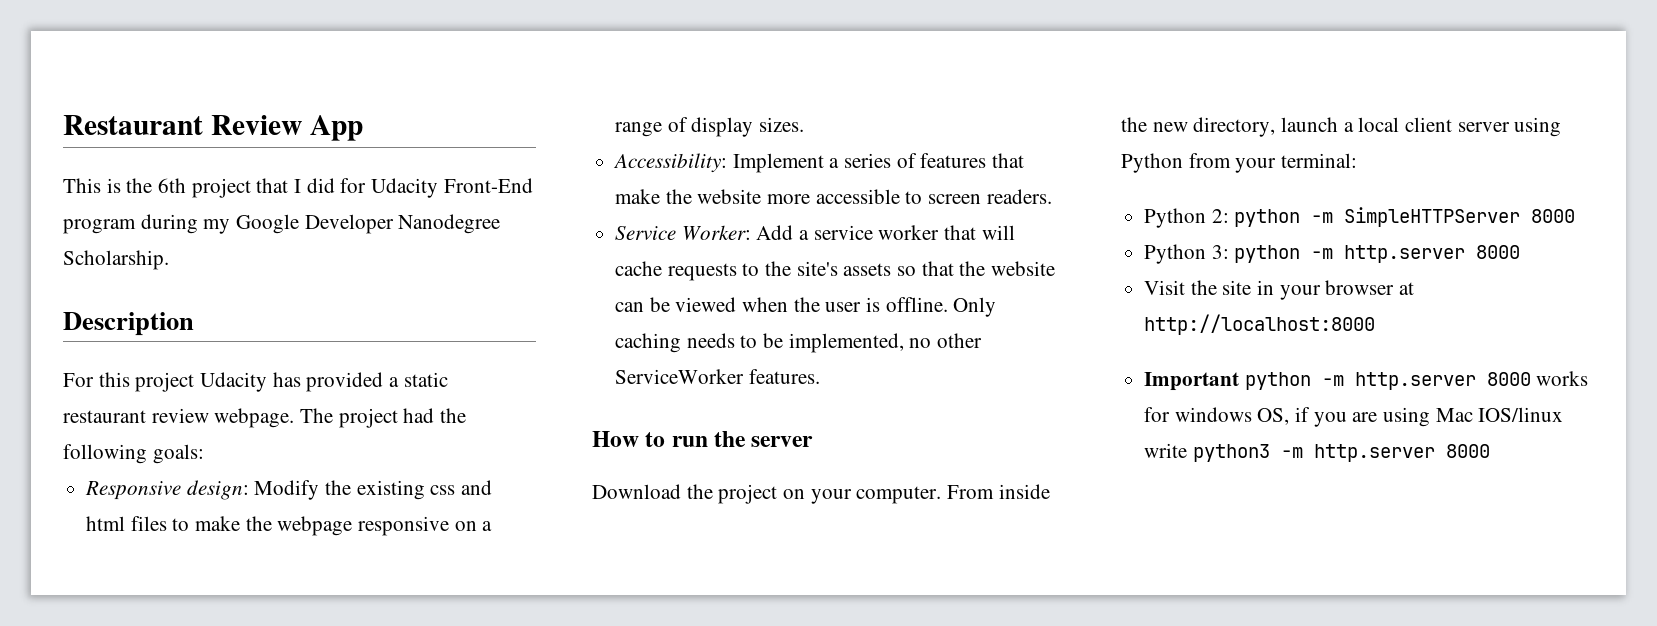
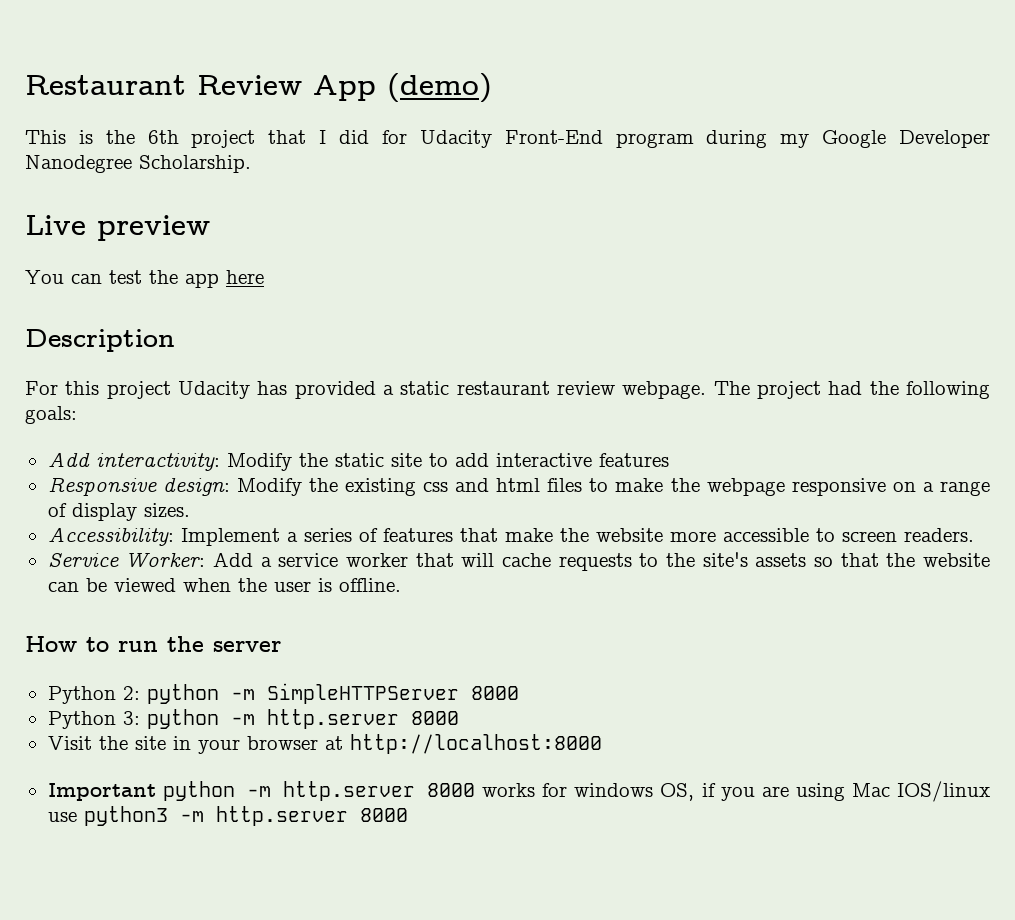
- Restaurant Review App
+ Restaurant Review App (demo)
+ Live preview
+ You can test the app here
+ Add interactivity: Modify the static site to add interactive features
- Only caching needs to be implemented, no other ServiceWorker features.
- Download the project on your computer. From inside the new directory, launch a local client server using Python from your terminal:
- Important python -m http.server 8000 works for windows OS, if you are using Mac IOS/linux write python3 -m http.server 8000
+ Important python -m http.server 8000 works for windows OS, if you are using Mac IOS/linux use python3 -m http.server 8000

